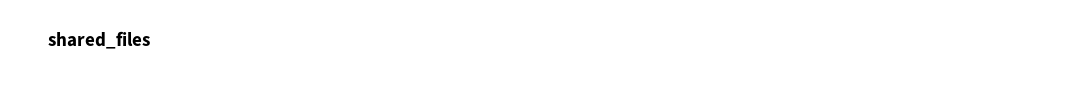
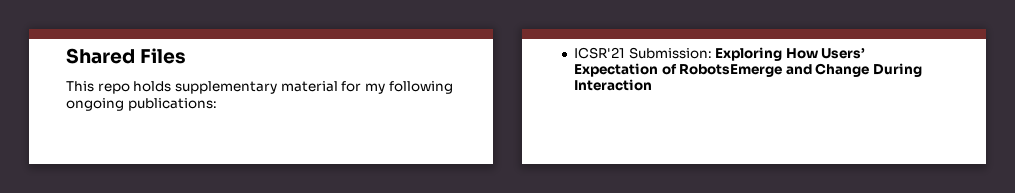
- shared_files
+ Shared Files
+ This repo holds supplementary material for my following ongoing publications:
+ ICSR'21 Submission: Exploring How Users’ Expectation of RobotsEmerge and Change During Interaction

